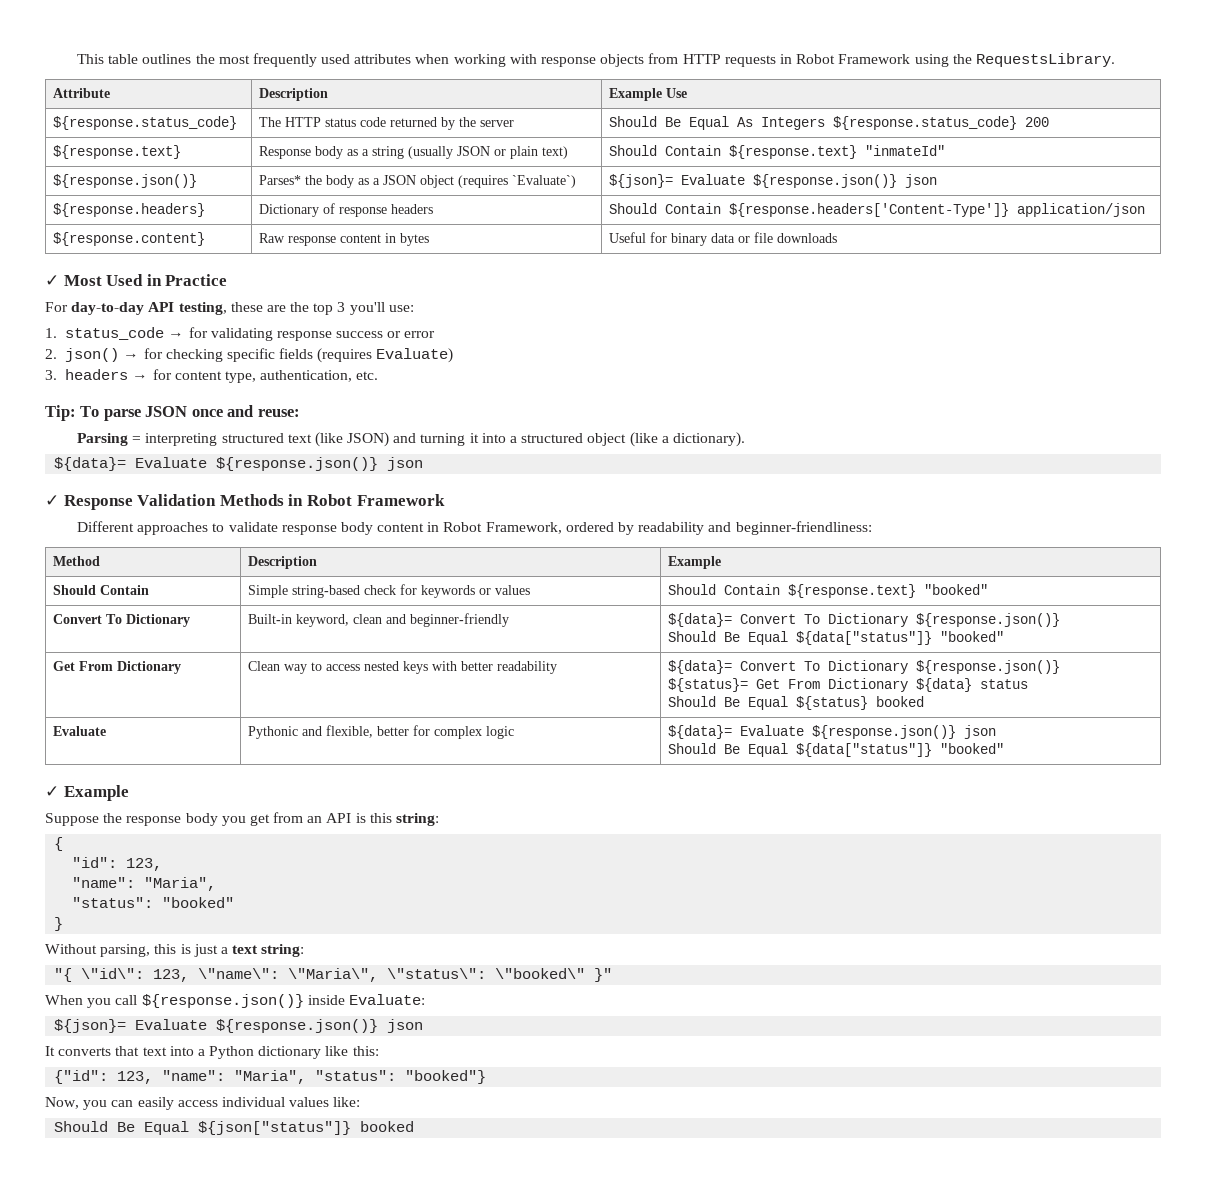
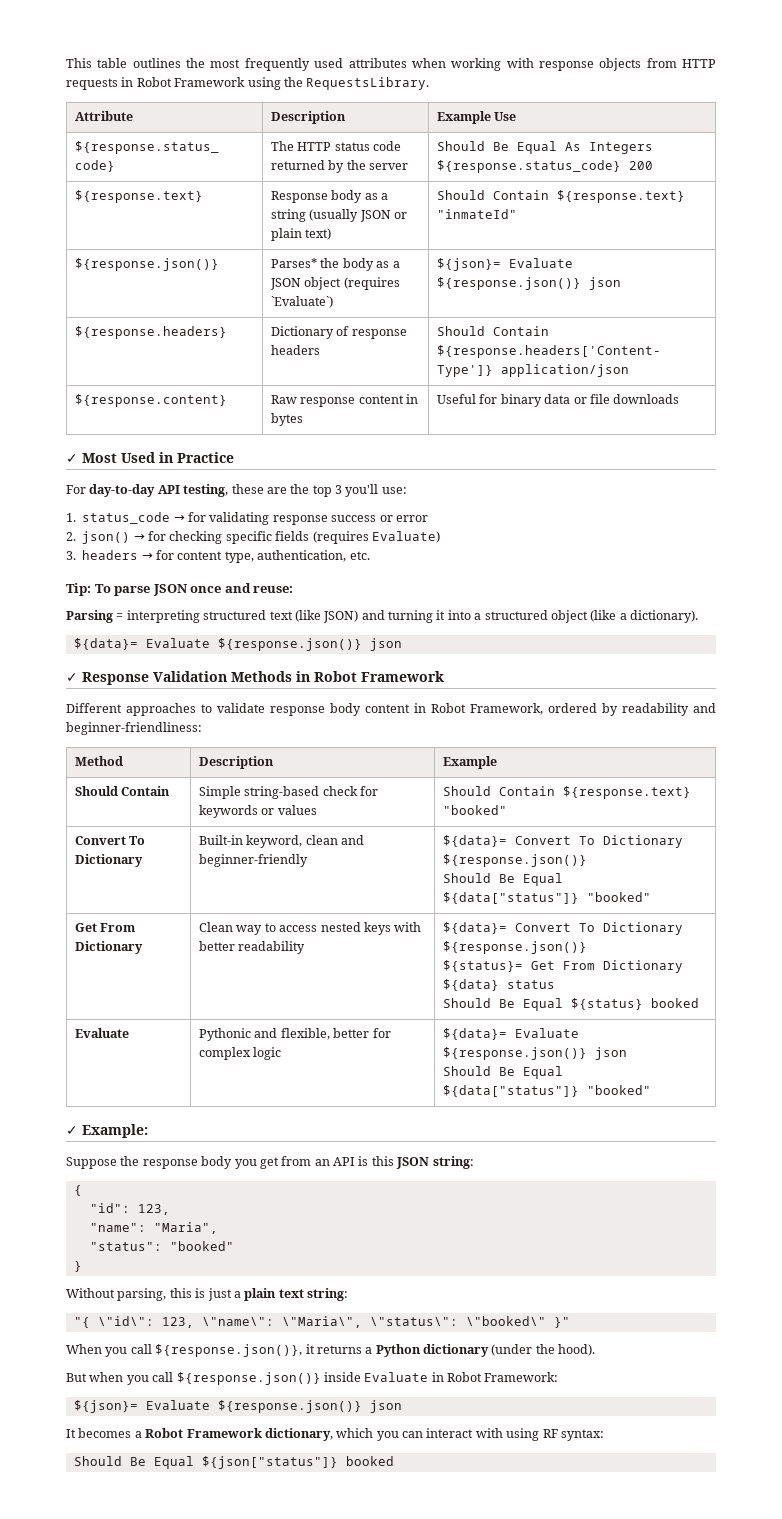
- ✓ Example
+ ✓ Example:
- Suppose the response body you get from an API is this string:
+ Suppose the response body you get from an API is this JSON string:
- Without parsing, this is just a text string:
+ Without parsing, this is just a plain text string:
- When you call ${response.json()} inside Evaluate:
+ When you call ${response.json()}, it returns a Python dictionary (under the hood).
+ But when you call ${response.json()} inside Evaluate in Robot Framework:
- It converts that text into a Python dictionary like this:
- {"id": 123, "name": "Maria", "status": "booked"}
- Now, you can easily access individual values like:
+ It becomes a Robot Framework dictionary, which you can interact with using RF syntax:

